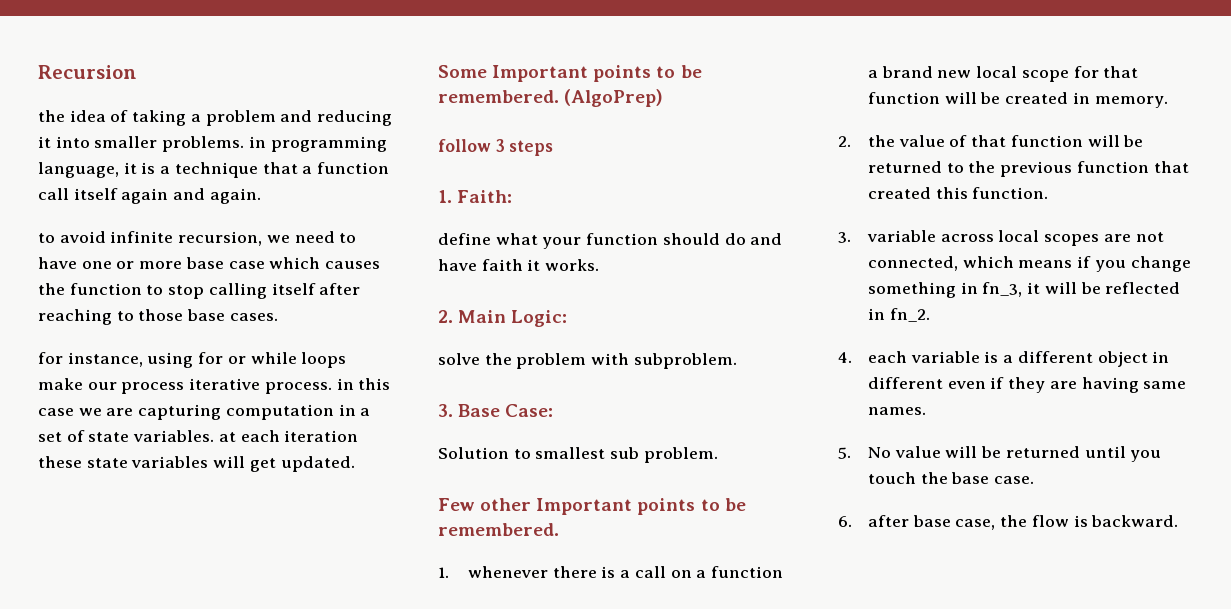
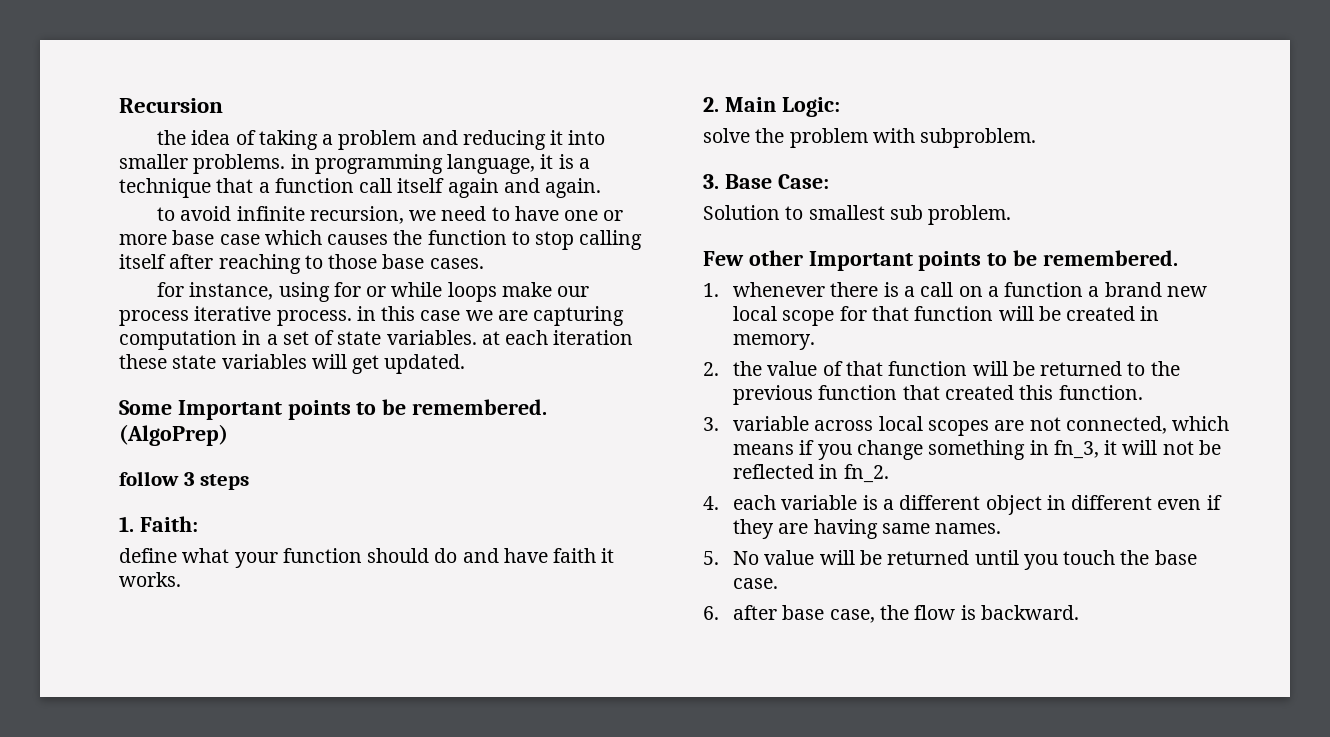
- 3. variable across local scopes are not connected, which means if you change something in fn_3, it will be reflected in fn_2.
+ 3. variable across local scopes are not connected, which means if you change something in fn_3, it will not be reflected in fn_2.

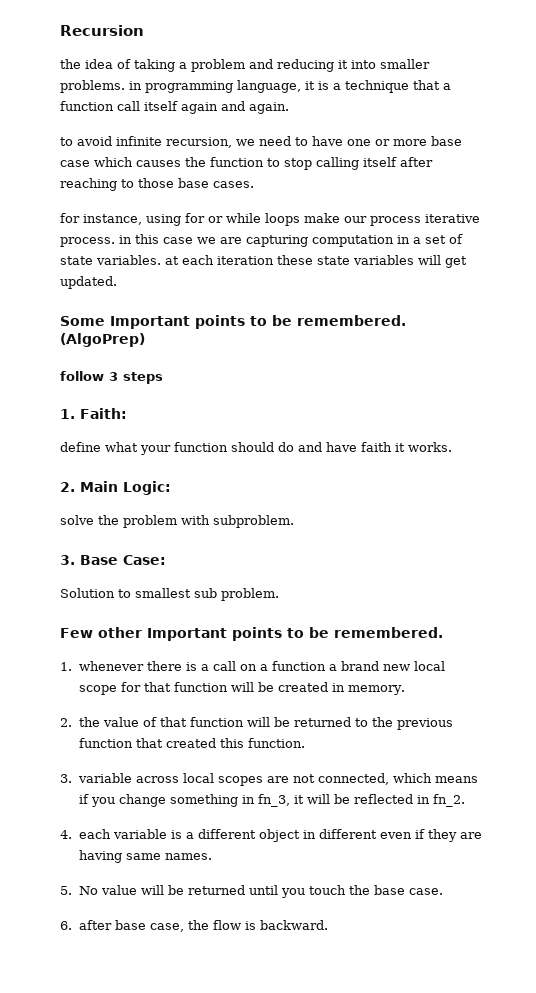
- 3. variable across local scopes are not connected, which means if you change something in fn_3, it will not be reflected in fn_2.
+ 3. variable across local scopes are not connected, which means if you change something in fn_3, it will be reflected in fn_2.

